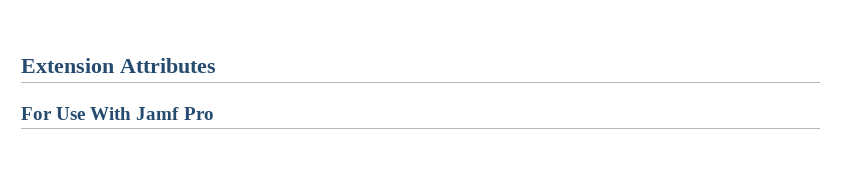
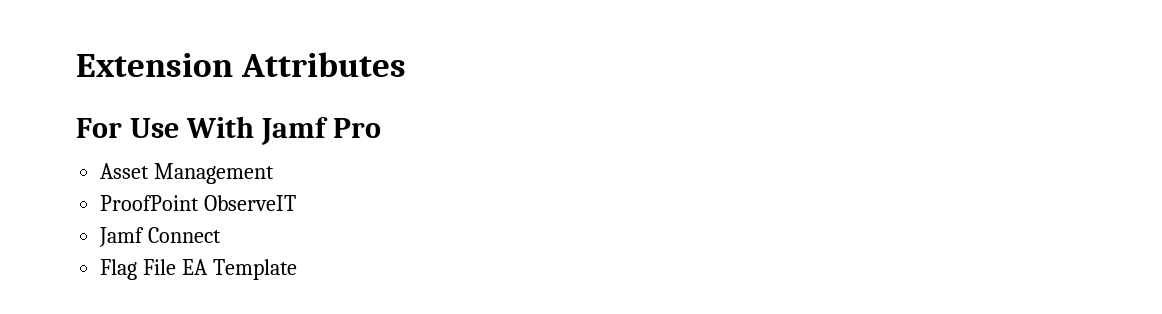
+ Asset Management
+ ProofPoint ObserveIT
+ Jamf Connect
+ Flag File EA Template

